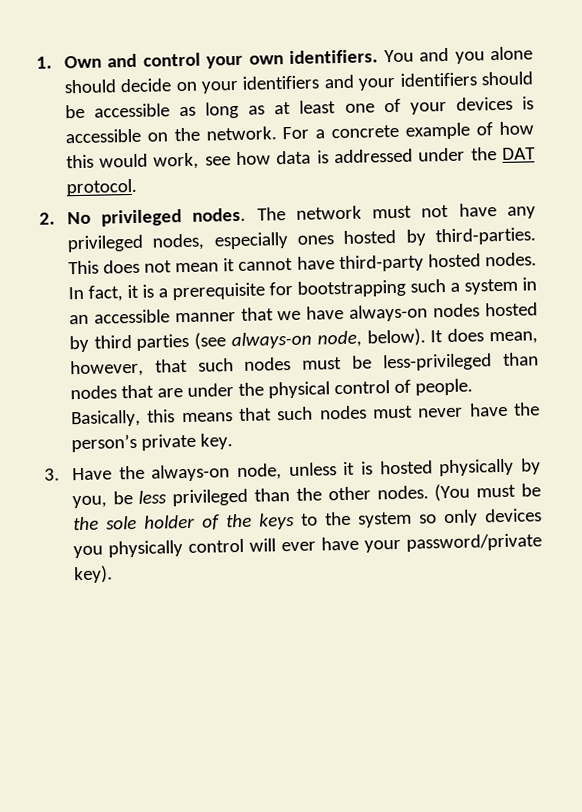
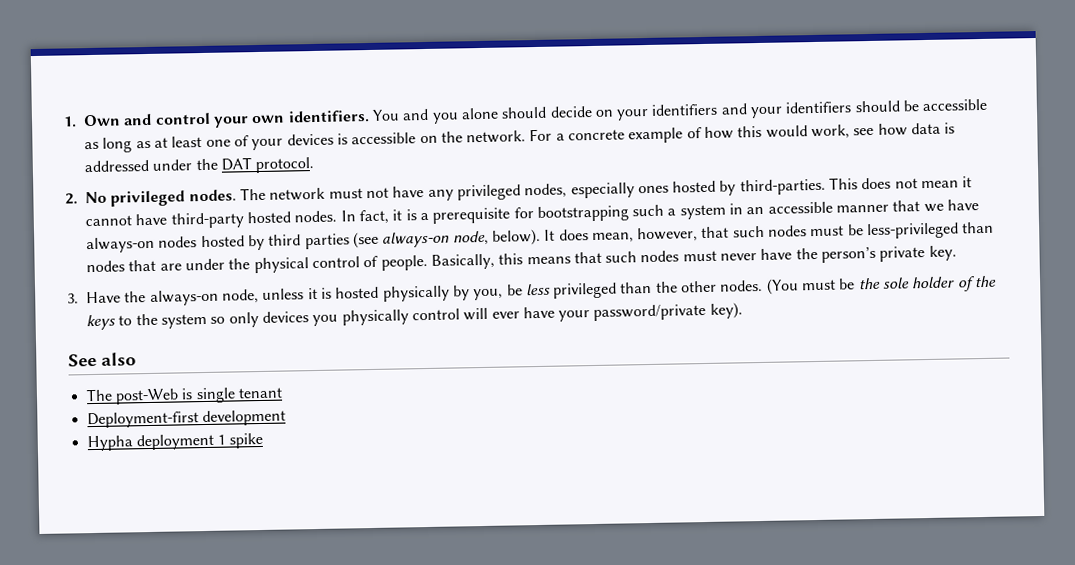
+ See also
+ The post-Web is single tenant
+ Deployment-first development
+ Hypha deployment 1 spike

